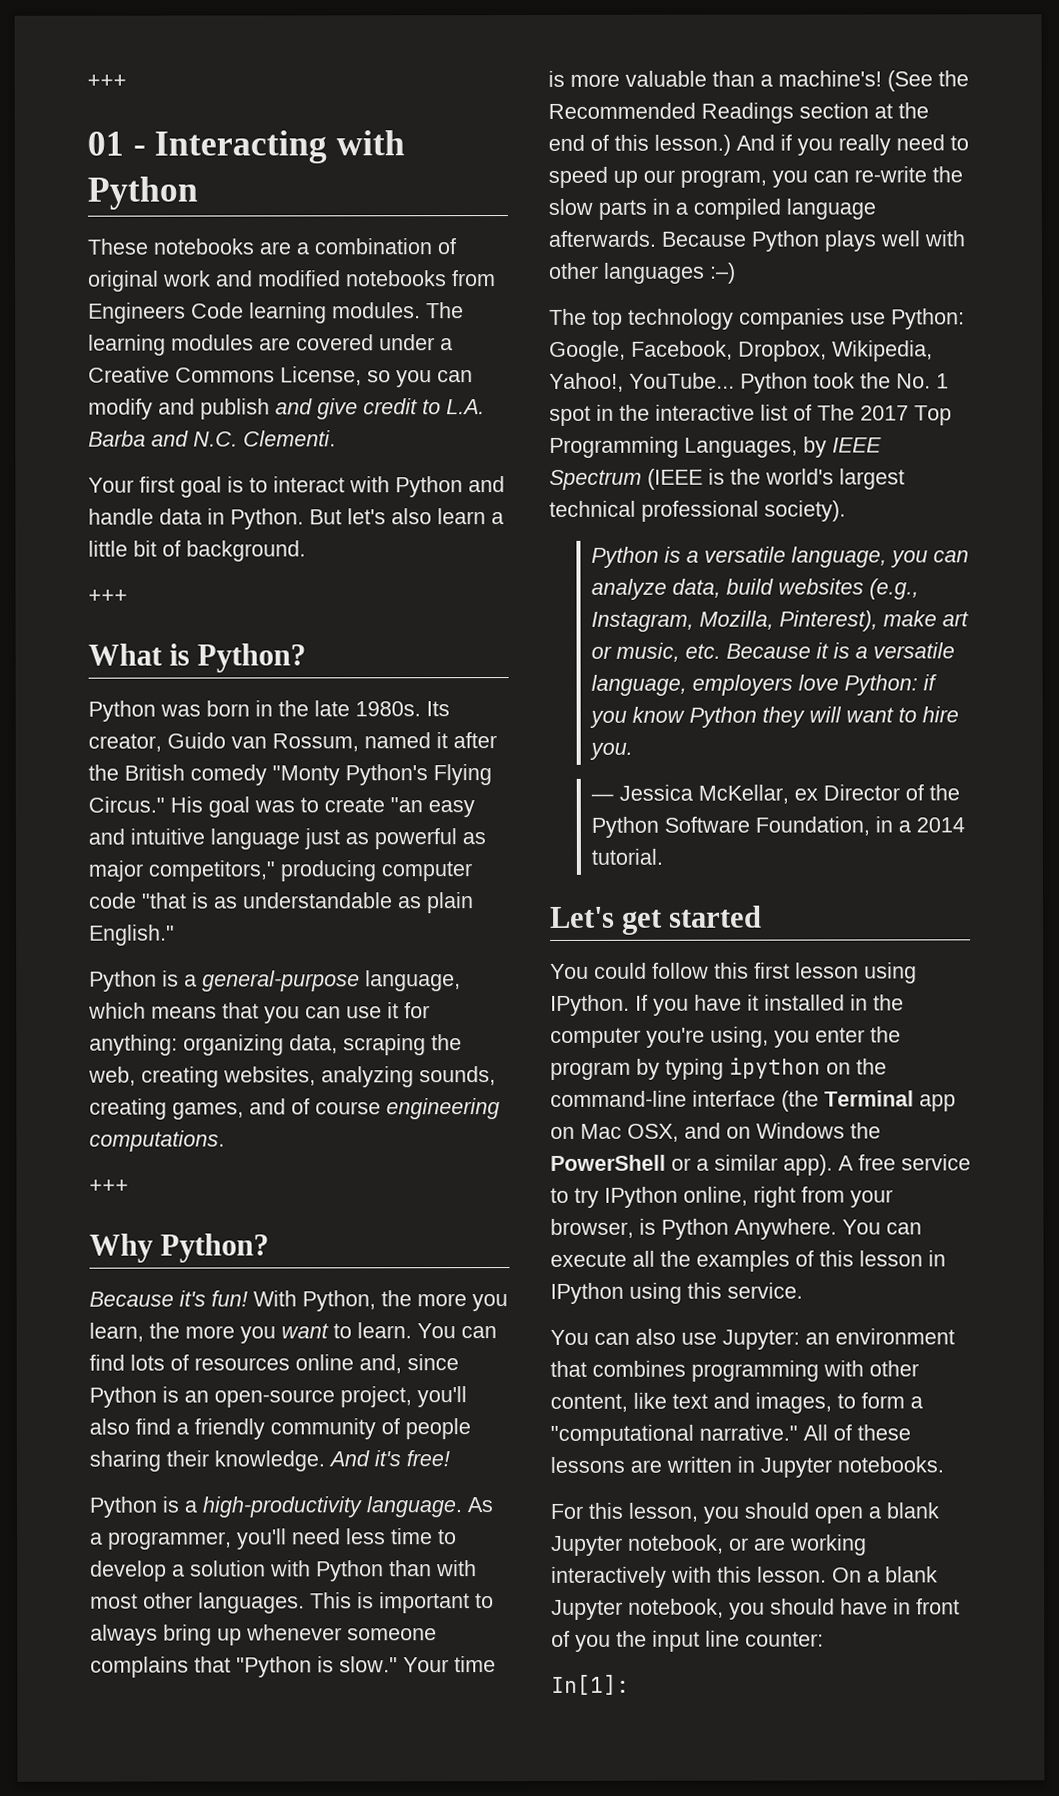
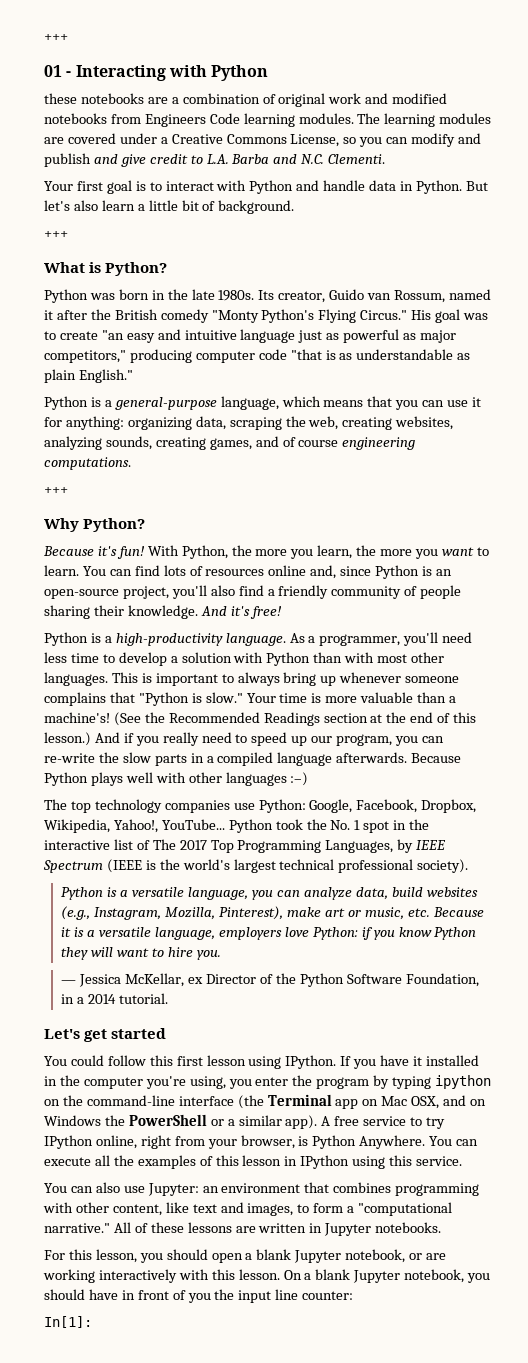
- These notebooks are a combination of original work and modified notebooks from Engineers Code learning modules.
+ these notebooks are a combination of original work and modified notebooks from Engineers Code learning modules.

